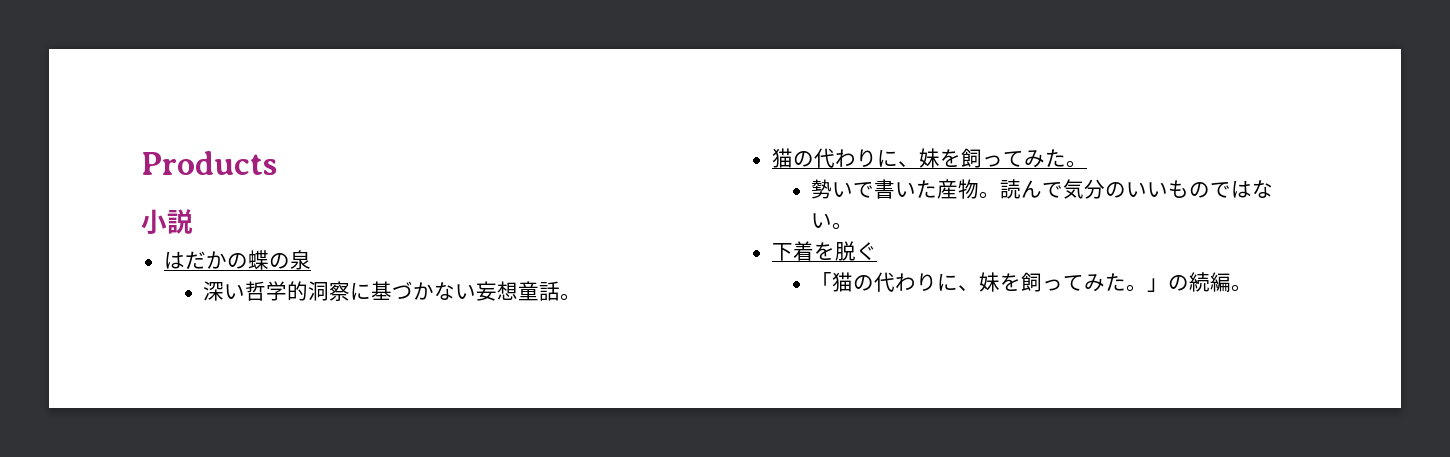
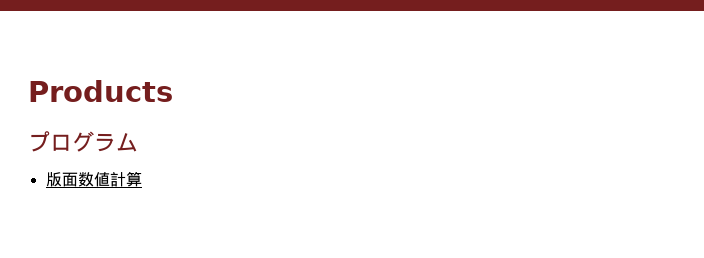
- 小説
- はだかの蝶の泉
- 深い哲学的洞察に基づかない妄想童話。
- 猫の代わりに、妹を飼ってみた。
- 勢いで書いた産物。読んで気分のいいものではない。
- 下着を脱ぐ
- 「猫の代わりに、妹を飼ってみた。」の続編。
+ プログラム
+ 版面数値計算

